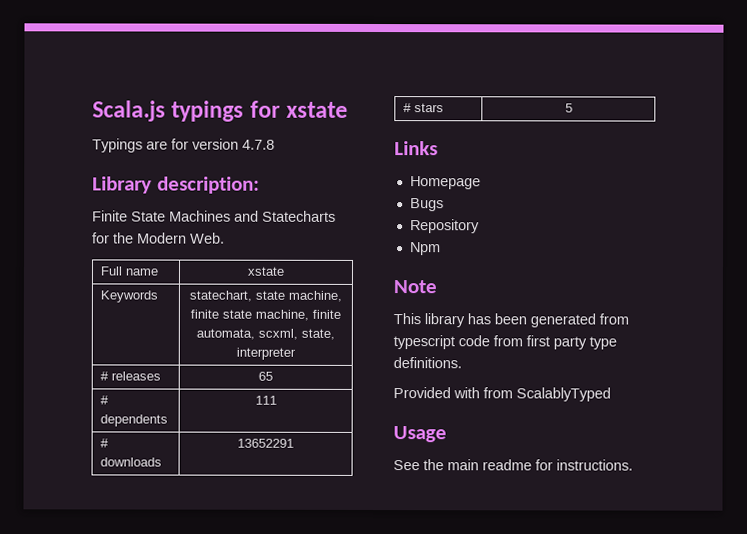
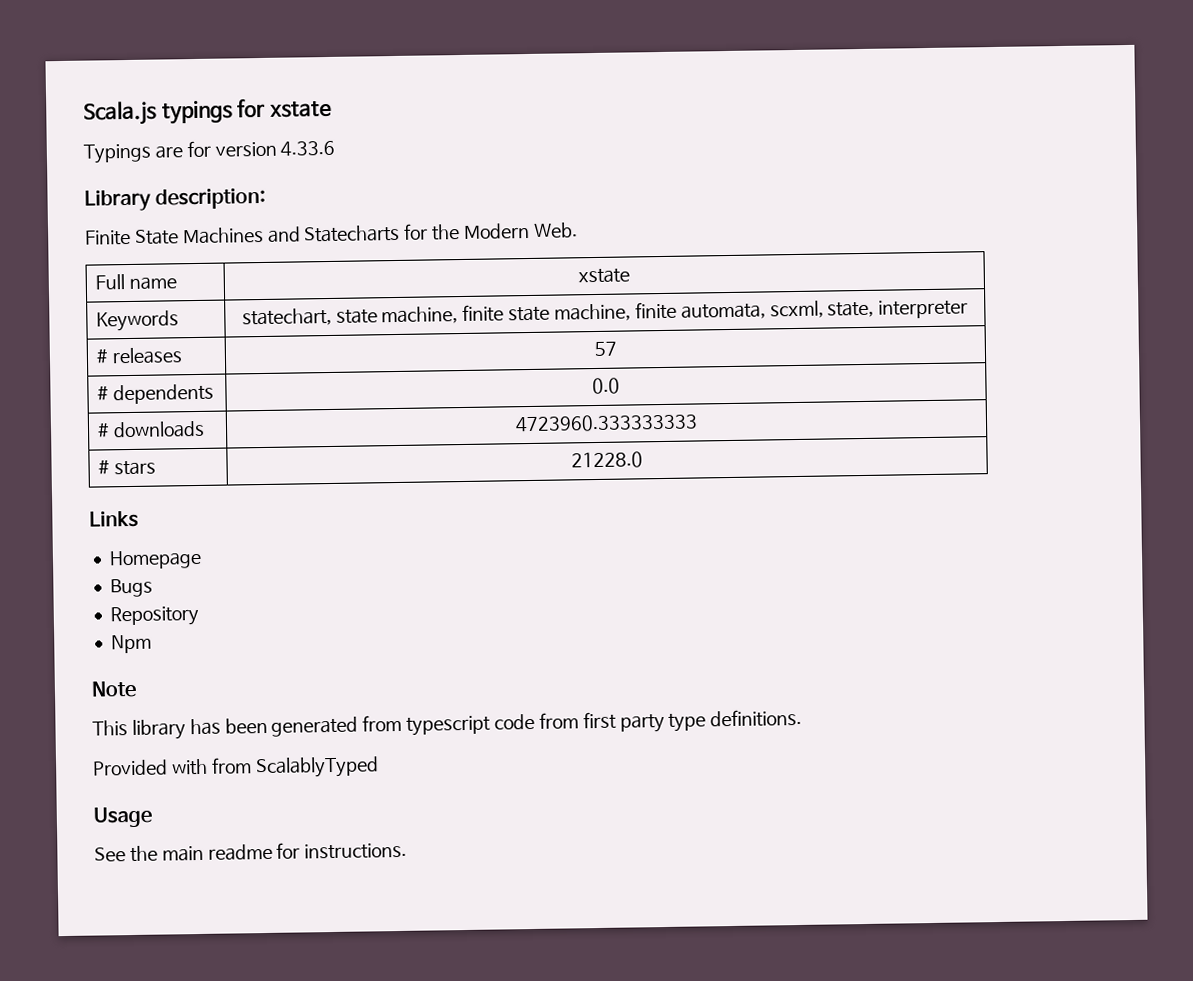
- Typings are for version 4.7.8
+ Typings are for version 4.33.6
- # releases | 65
+ # releases | 57
- # dependents | 111
+ # dependents | 0.0
- # downloads | 13652291
+ # downloads | 4723960.333333333
- # stars | 5
+ # stars | 21228.0

